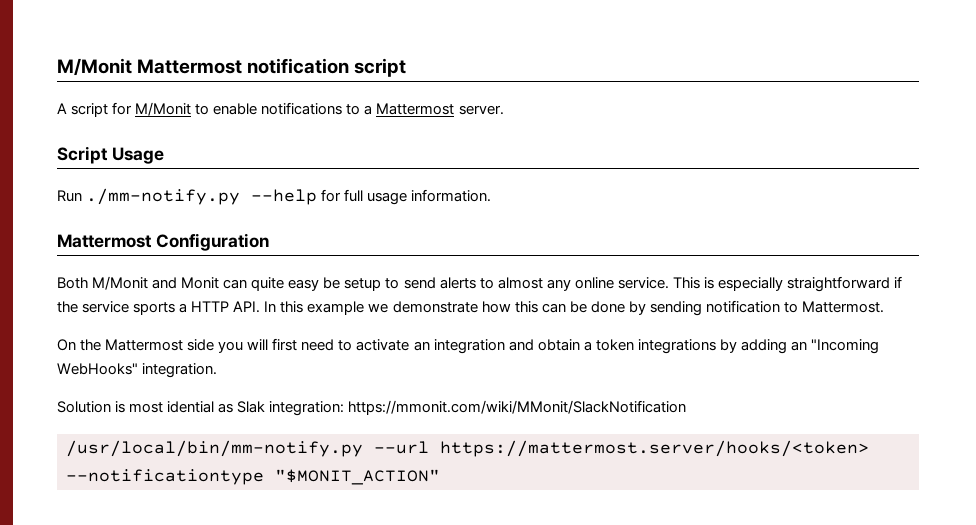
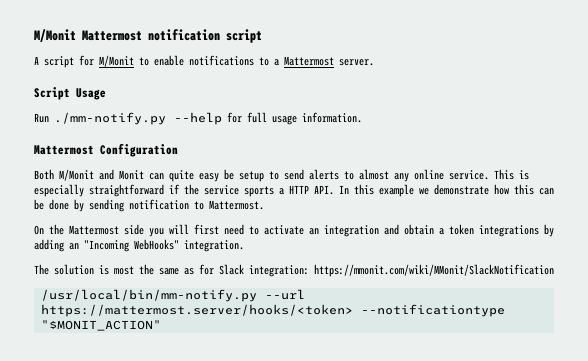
- Solution is most idential as Slak integration: https://mmonit.com/wiki/MMonit/SlackNotification
+ The solution is most the same as for Slack integration: https://mmonit.com/wiki/MMonit/SlackNotification

